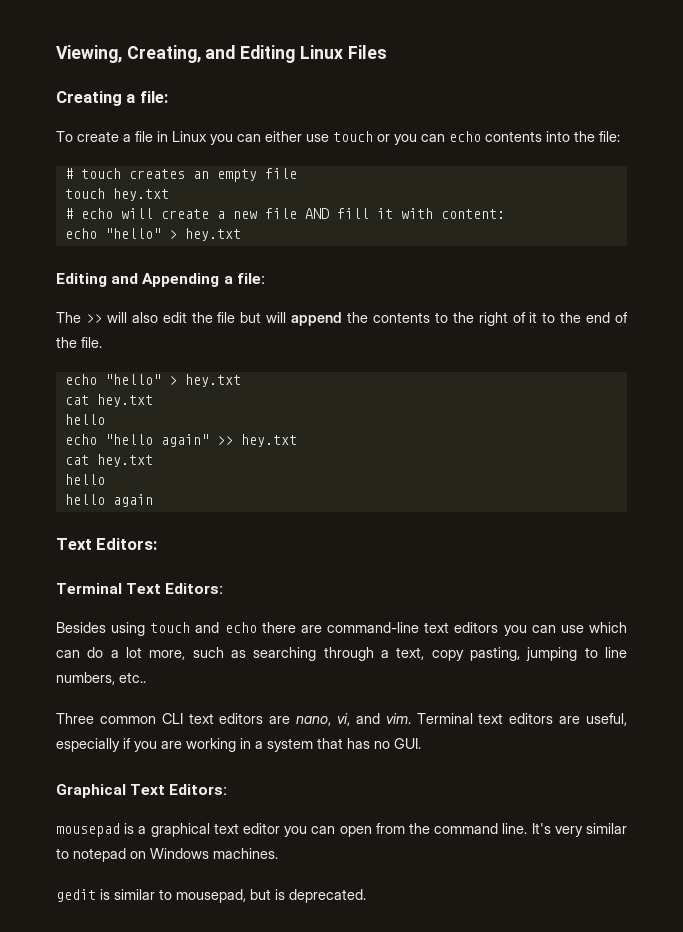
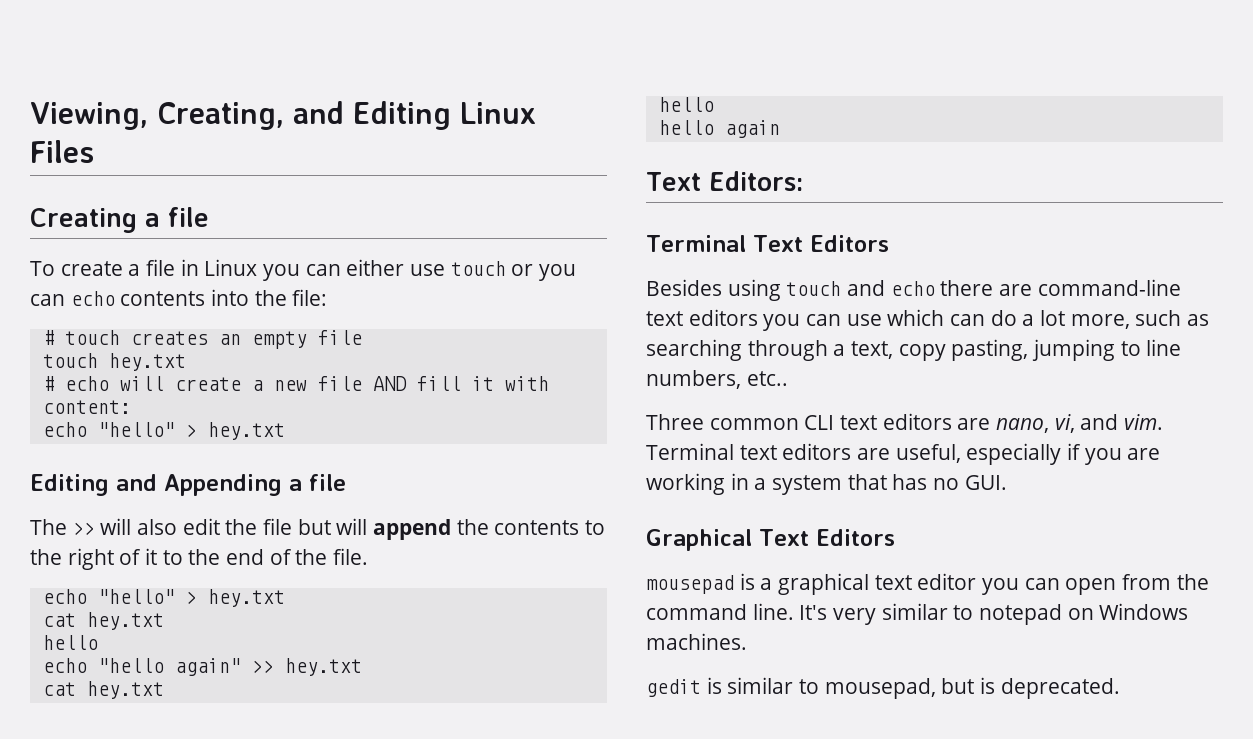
- Creating a file:
+ Creating a file
- Editing and Appending a file:
+ Editing and Appending a file
- Terminal Text Editors:
+ Terminal Text Editors
- Graphical Text Editors:
+ Graphical Text Editors

